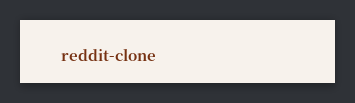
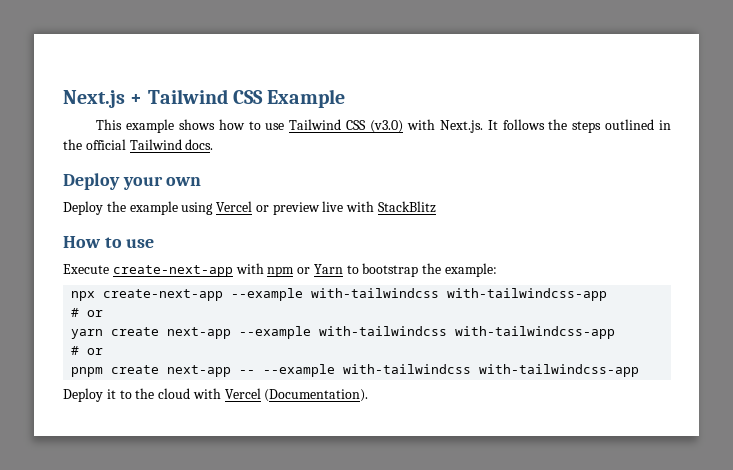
- reddit-clone
+ Next.js + Tailwind CSS Example
+ This example shows how to use Tailwind CSS (v3.0) with Next.js. It follows the steps outlined in the official Tailwind docs.
+ Deploy your own
+ Deploy the example using Vercel or preview live with StackBlitz
+ How to use
+ Execute create-next-app with npm or Yarn to bootstrap the example:
+ npx create-next-app --example with-tailwindcss with-tailwindcss-app
+ # or
+ yarn create next-app --example with-tailwindcss with-tailwindcss-app
+ # or
+ pnpm create next-app -- --example with-tailwindcss with-tailwindcss-app
+ Deploy it to the cloud with Vercel (Documentation).

